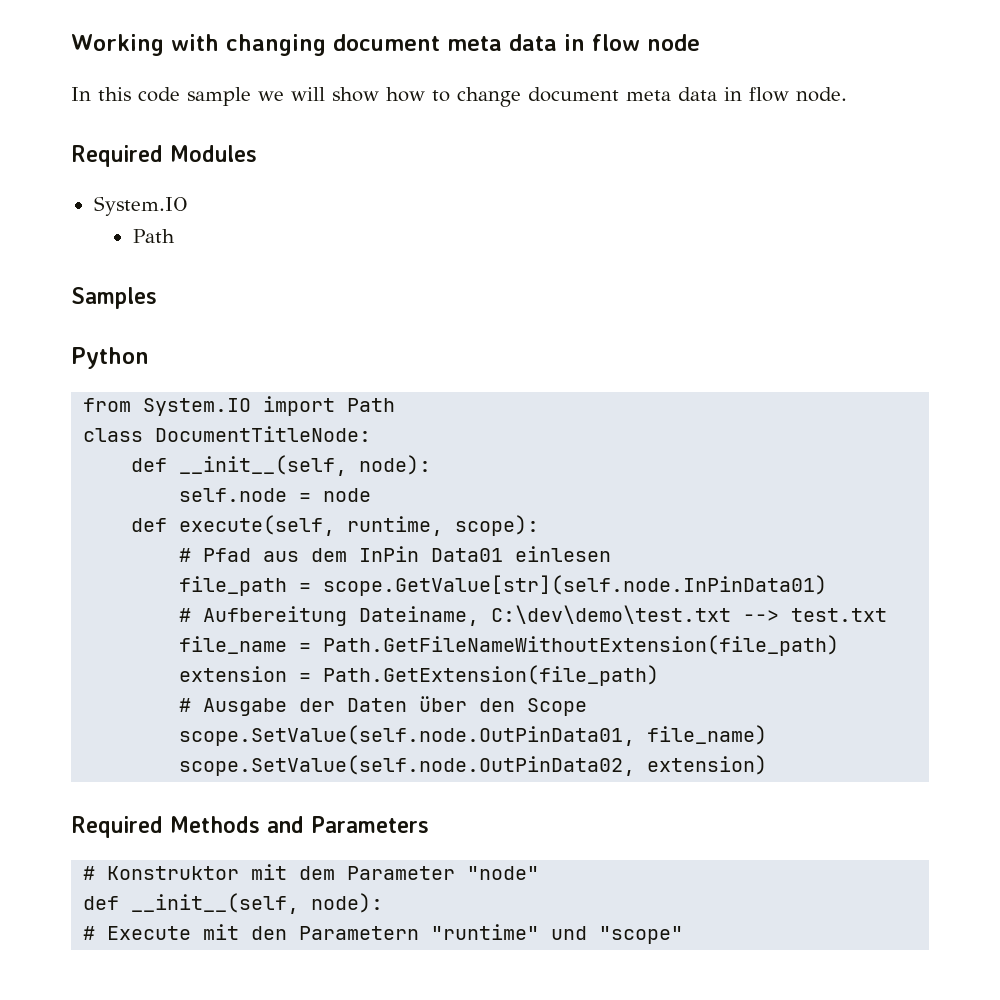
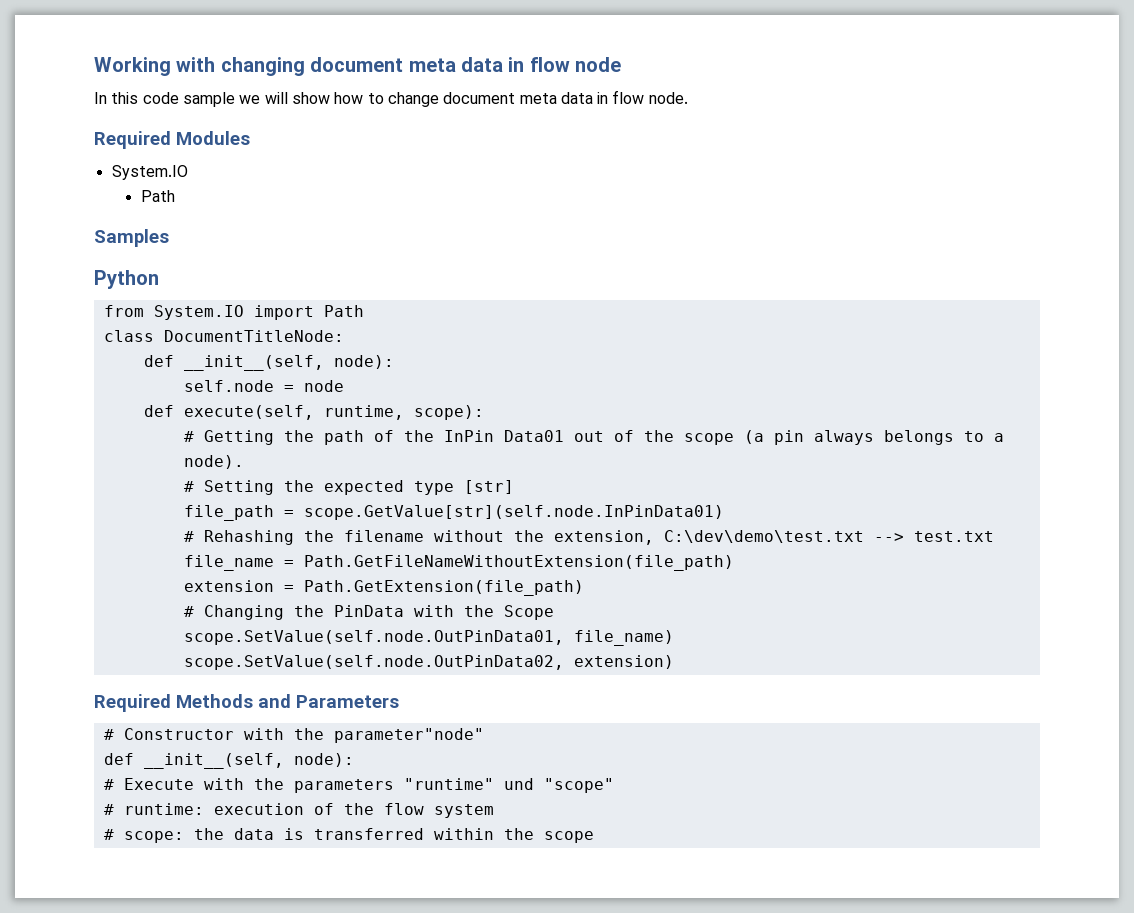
- # Pfad aus dem InPin Data01 einlesen
+ # Getting the path of the InPin Data01 out of the scope (a pin always belongs to a node).
+ # Setting the expected type [str]
  file_path = scope.GetValue[str](self.node.InPinData01)
- # Aufbereitung Dateiname, C:\dev\demo\test.txt --> test.txt
+ # Rehashing the filename without the extension, C:\dev\demo\test.txt --> test.txt
- # Ausgabe der Daten über den Scope
+ # Changing the PinData with the Scope
- # Konstruktor mit dem Parameter "node"
+ # Constructor with the parameter"node"
- # Execute mit den Parametern "runtime" und "scope"
+ # Execute with the parameters "runtime" und "scope"
+ # runtime: execution of the flow system
+ # scope: the data is transferred within the scope

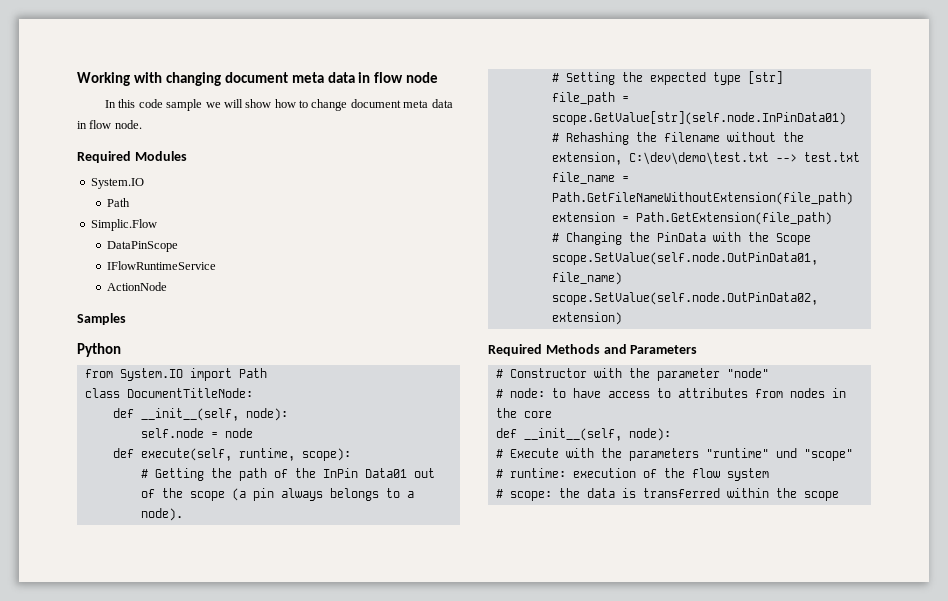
+ Simplic.Flow
+ DataPinScope
+ IFlowRuntimeService
+ ActionNode
- # Constructor with the parameter"node"
+ # Constructor with the parameter "node"
+ # node: to have access to attributes from nodes in the core

